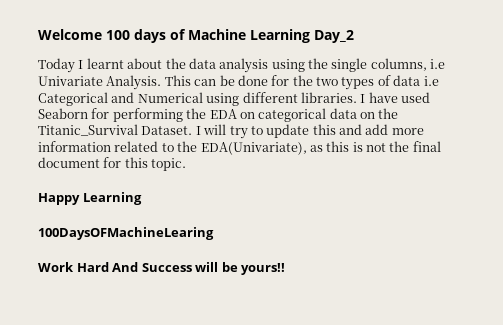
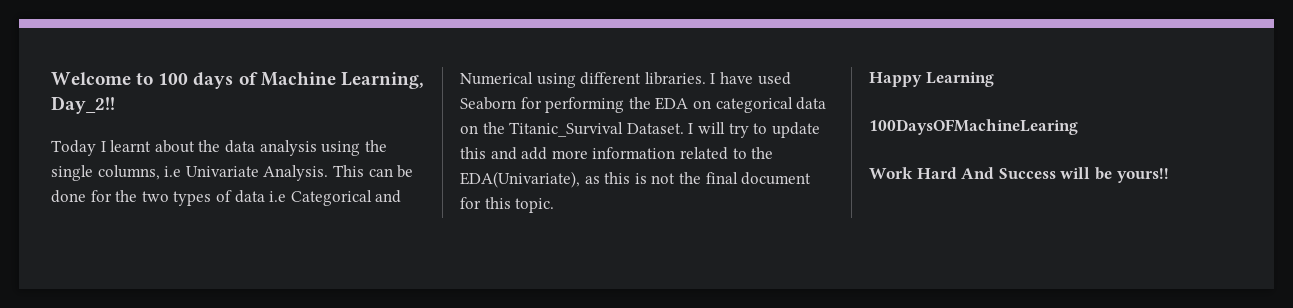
- Welcome 100 days of Machine Learning Day_2
+ Welcome to 100 days of Machine Learning, Day_2!!

